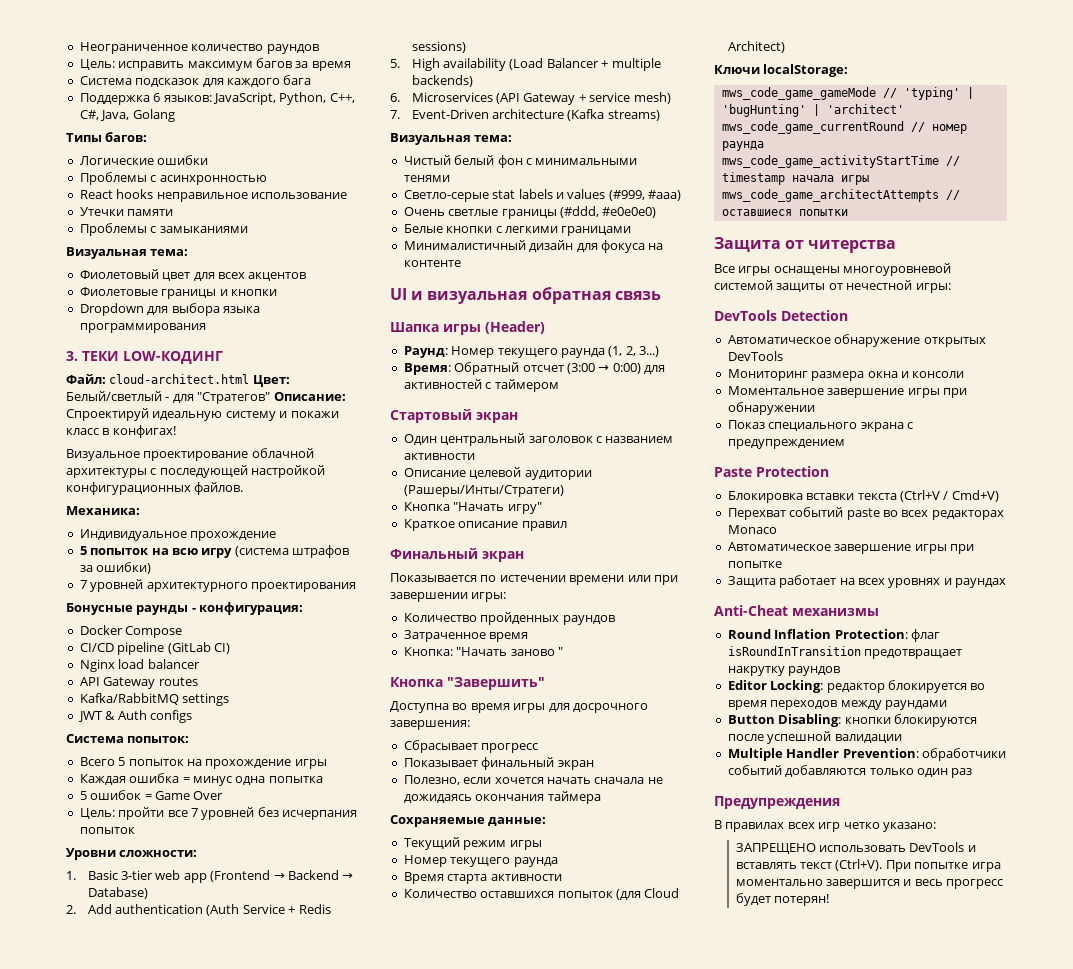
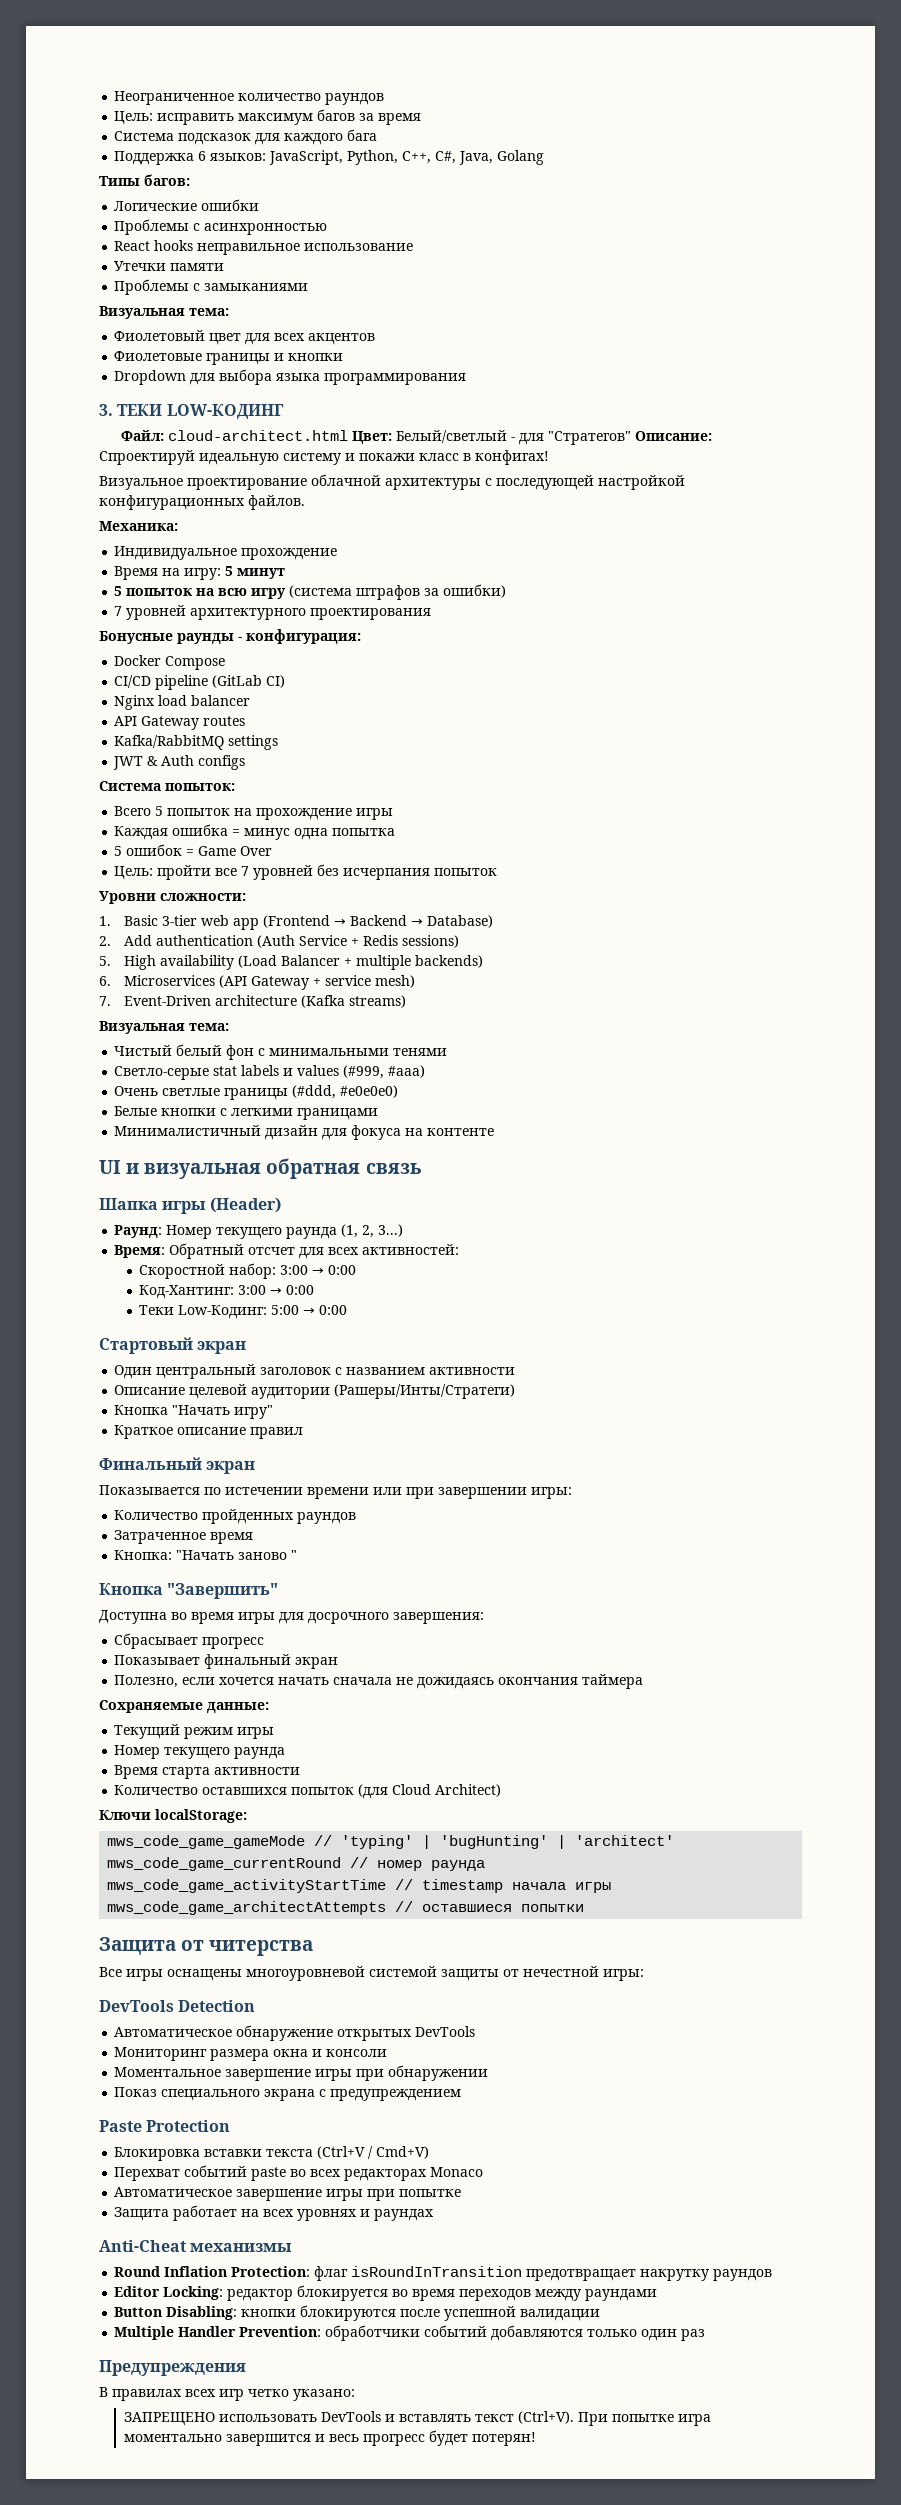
+ Время на игру: 5 минут
- Время: Обратный отсчет (3:00 → 0:00) для активностей с таймером
+ Время: Обратный отсчет для всех активностей:
+ Скоростной набор: 3:00 → 0:00
+ Код-Хантинг: 3:00 → 0:00
+ Теки Low-Кодинг: 5:00 → 0:00

